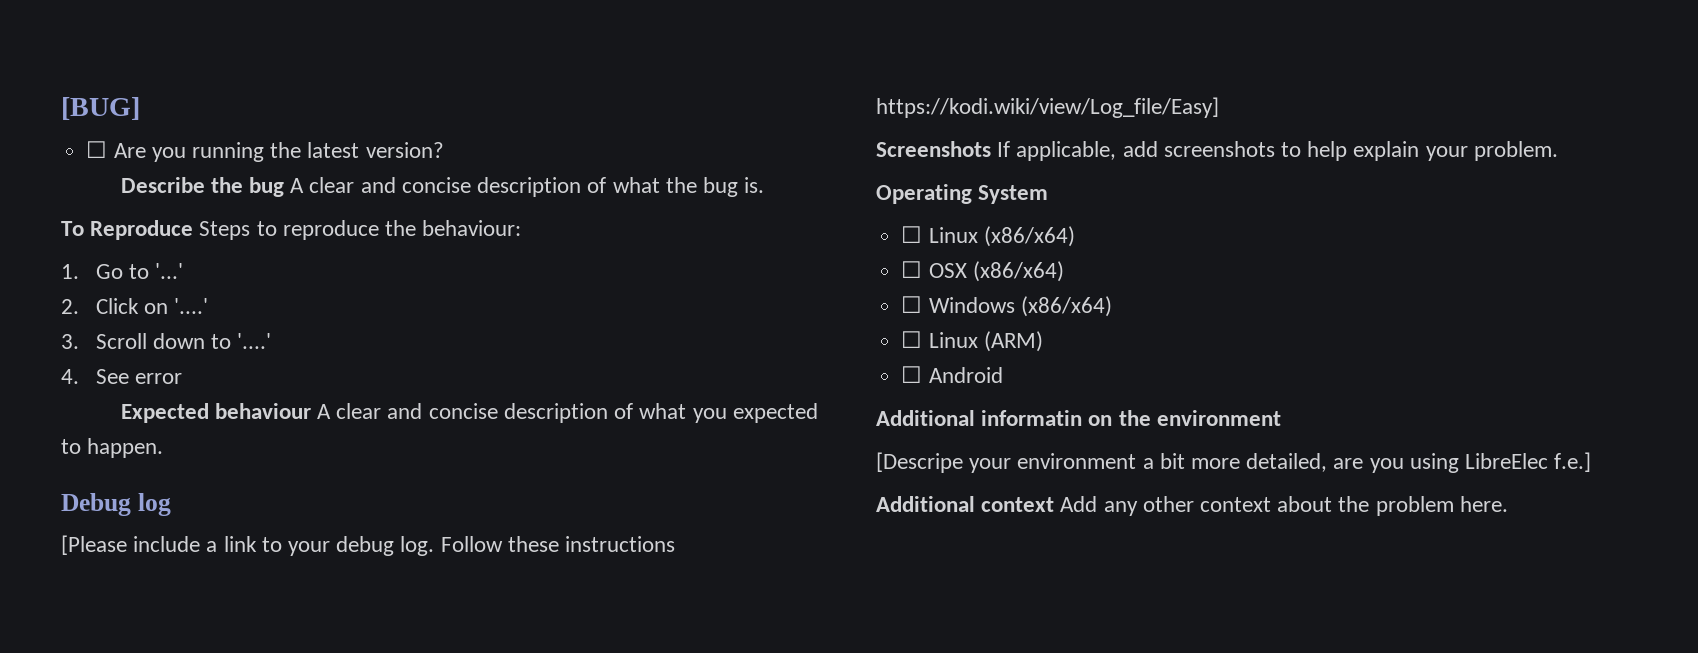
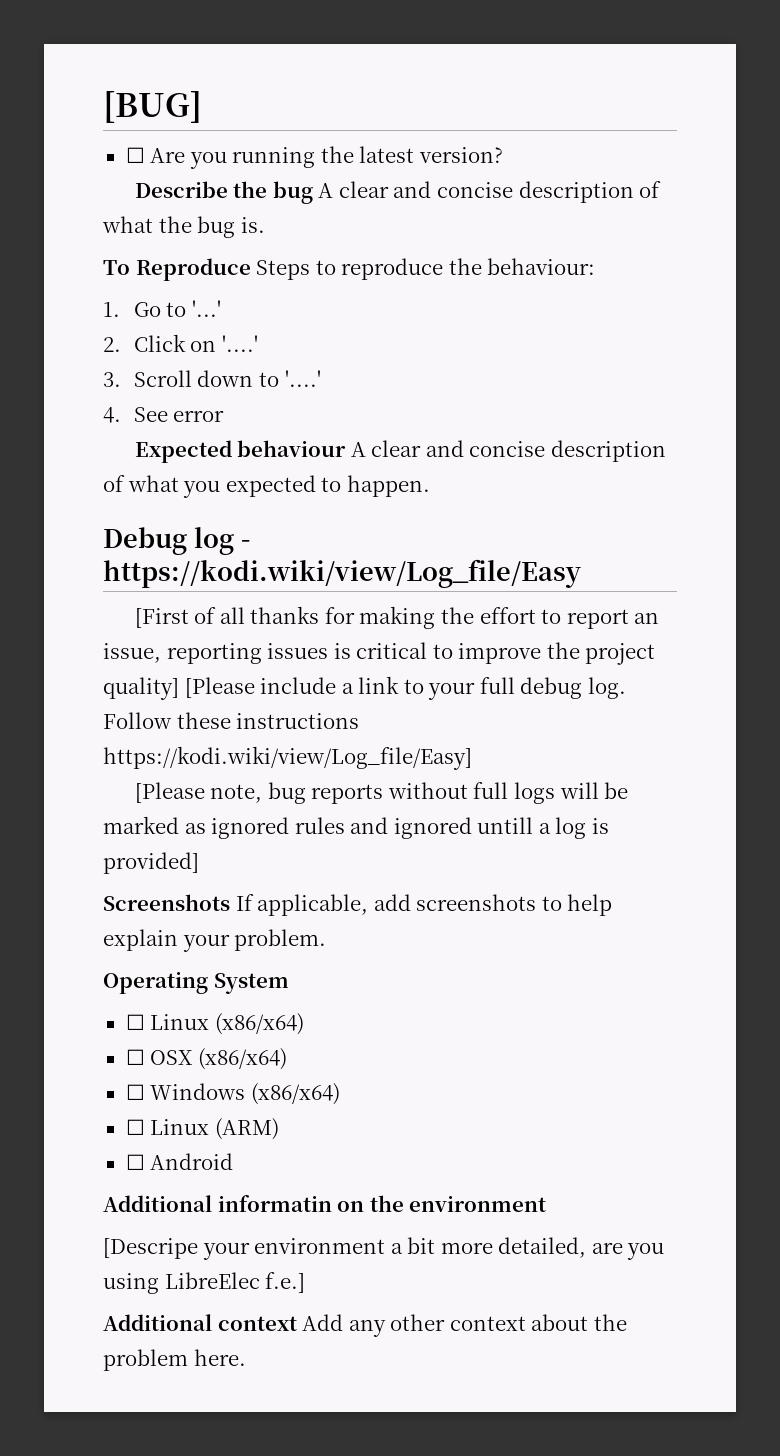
- Debug log
- [Please include a link to your debug log.
+ Debug log - https://kodi.wiki/view/Log_file/Easy
+ [First of all thanks for making the effort to report an issue, reporting issues is critical to improve the project quality] [Please include a link to your full debug log.
+ [Please note, bug reports without full logs will be marked as ignored rules and ignored untill a log is provided]

